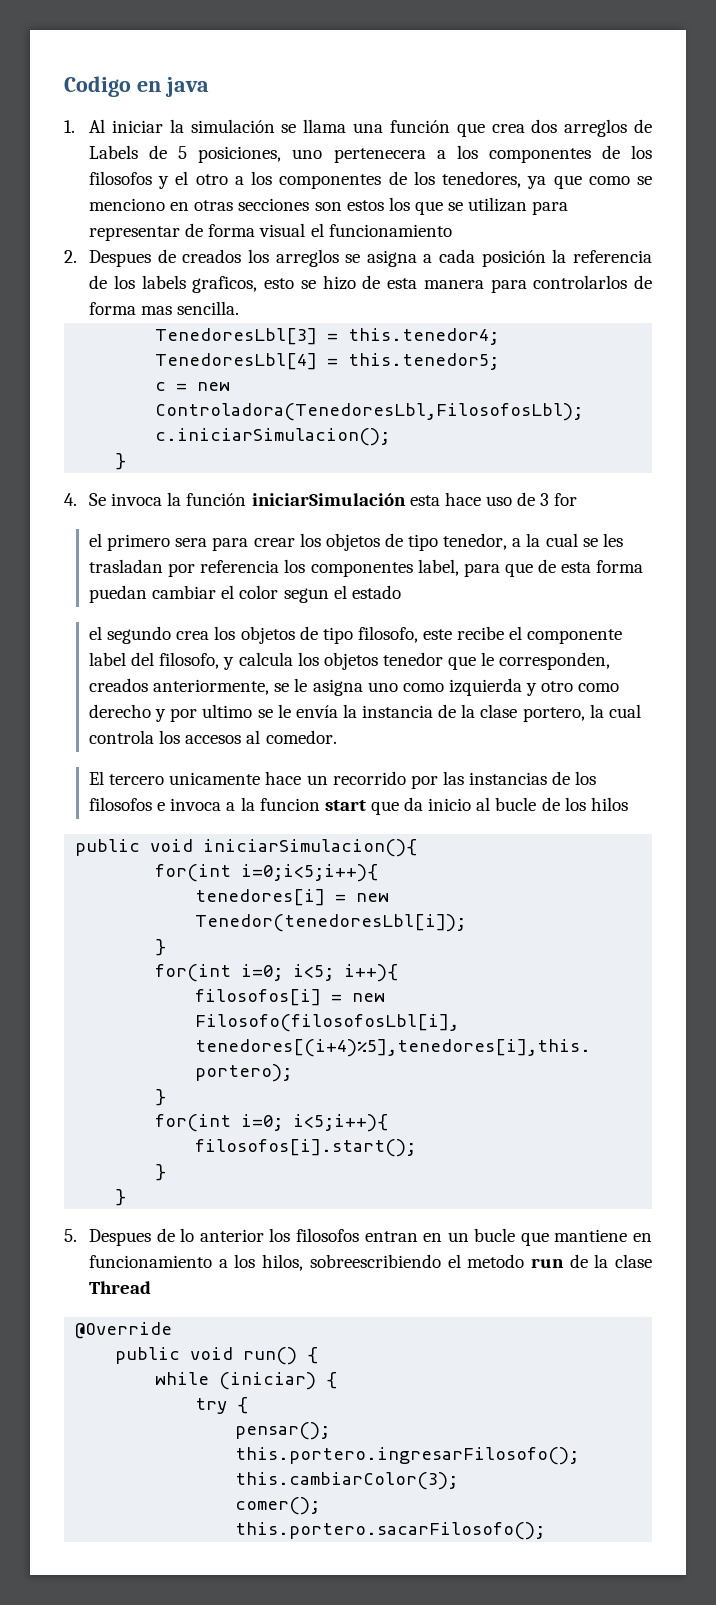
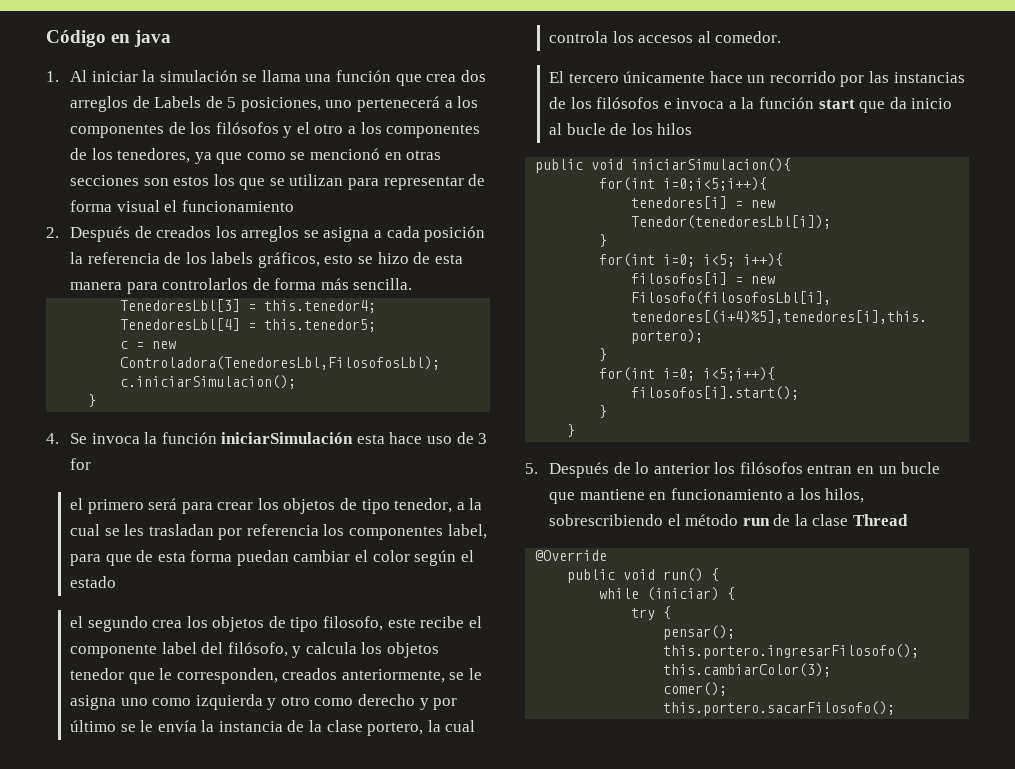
- Codigo en java
+ Código en java
- 1. Al iniciar la simulación se llama una función que crea dos arreglos de Labels de 5 posiciones, uno pertenecera a los componentes de los filosofos y el otro a los componentes de los tenedores, ya que como se menciono en otras secciones son estos los que se utilizan para representar de forma visual el funcionamiento
+ 1. Al iniciar la simulación se llama una función que crea dos arreglos de Labels de 5 posiciones, uno pertenecerá a los componentes de los filósofos y el otro a los componentes de los tenedores, ya que como se mencionó en otras secciones son estos los que se utilizan para representar de forma visual el funcionamiento
- 2. Despues de creados los arreglos se asigna a cada posición la referencia de los labels graficos, esto se hizo de esta manera para controlarlos de forma mas sencilla.
+ 2. Después de creados los arreglos se asigna a cada posición la referencia de los labels gráficos, esto se hizo de esta manera para controlarlos de forma más sencilla.
- el primero sera para crear los objetos de tipo tenedor, a la cual se les trasladan por referencia los componentes label, para que de esta forma puedan cambiar el color segun el estado
+ el primero será para crear los objetos de tipo tenedor, a la cual se les trasladan por referencia los componentes label, para que de esta forma puedan cambiar el color según el estado
- el segundo crea los objetos de tipo filosofo, este recibe el componente label del filosofo, y calcula los objetos tenedor que le corresponden, creados anteriormente, se le asigna uno como izquierda y otro como derecho y por ultimo se le envía la instancia de la clase portero, la cual controla los accesos al comedor.
+ el segundo crea los objetos de tipo filosofo, este recibe el componente label del filósofo, y calcula los objetos tenedor que le corresponden, creados anteriormente, se le asigna uno como izquierda y otro como derecho y por último se le envía la instancia de la clase portero, la cual controla los accesos al comedor.
- El tercero unicamente hace un recorrido por las instancias de los filosofos e invoca a la funcion start que da inicio al bucle de los hilos
+ El tercero únicamente hace un recorrido por las instancias de los filósofos e invoca a la función start que da inicio al bucle de los hilos
- 5. Despues de lo anterior los filosofos entran en un bucle que mantiene en funcionamiento a los hilos, sobreescribiendo el metodo run de la clase Thread
+ 5. Después de lo anterior los filósofos entran en un bucle que mantiene en funcionamiento a los hilos, sobrescribiendo el método run de la clase Thread

